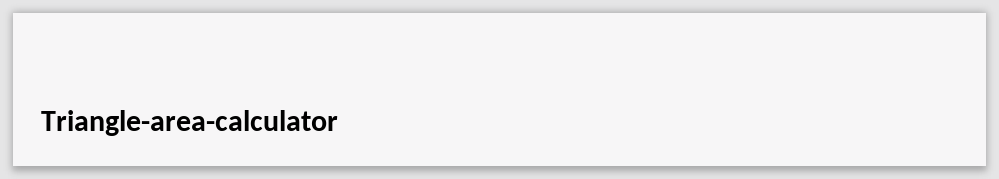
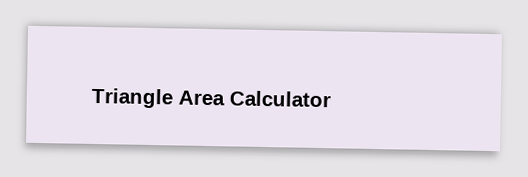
- Triangle-area-calculator
+ Triangle Area Calculator

